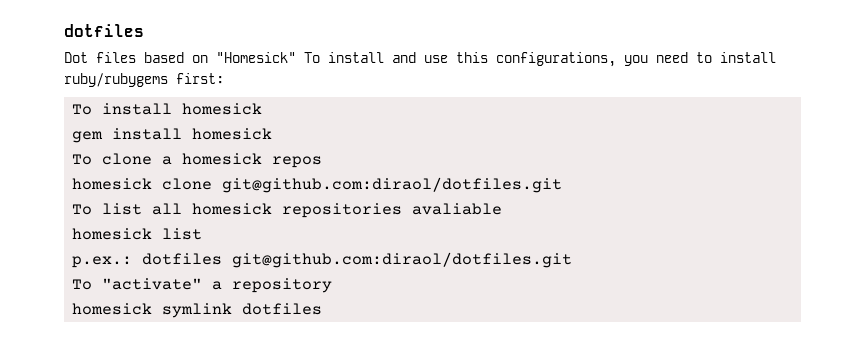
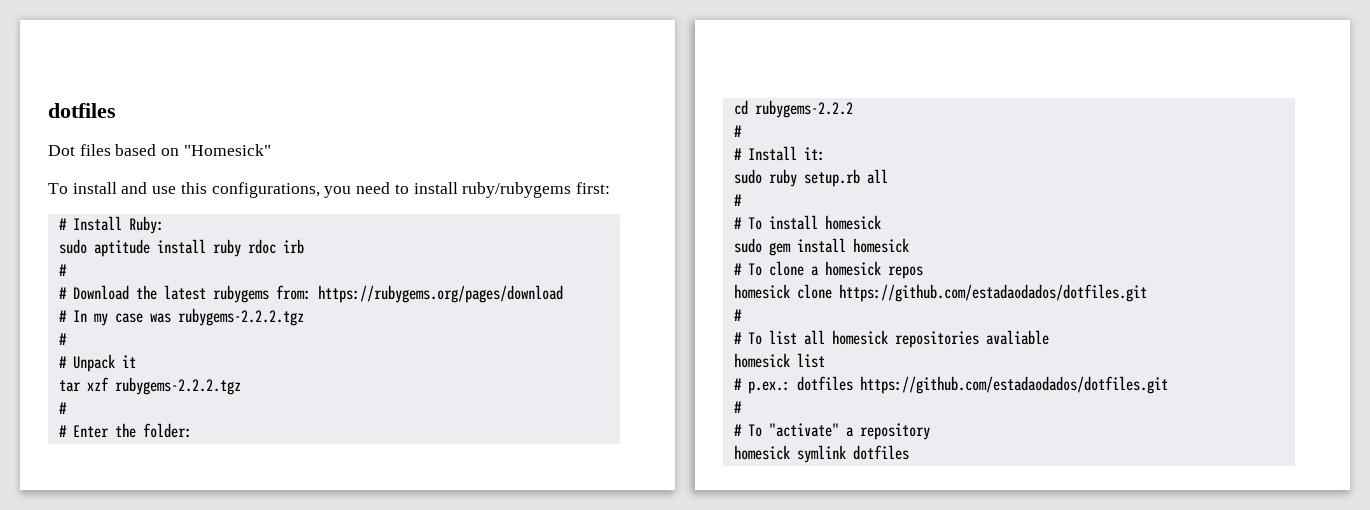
- Dot files based on "Homesick" To install and use this configurations, you need to install ruby/rubygems first:
+ Dot files based on "Homesick"
+ To install and use this configurations, you need to install ruby/rubygems first:
- To install homesick
+ # Install Ruby:
+ sudo aptitude install ruby rdoc irb
+ #
+ # Download the latest rubygems from: https://rubygems.org/pages/download
+ # In my case was rubygems-2.2.2.tgz
+ #
+ # Unpack it
+ tar xzf rubygems-2.2.2.tgz
+ #
+ # Enter the folder:
+ cd rubygems-2.2.2
+ #
+ # Install it:
+ sudo ruby setup.rb all
+ #
+ # To install homesick
- gem install homesick
+ sudo gem install homesick
- To clone a homesick repos
+ # To clone a homesick repos
- homesick clone git@github.com:diraol/dotfiles.git
- To list all homesick repositories avaliable
+ homesick clone https://github.com/estadaodados/dotfiles.git
+ #
+ # To list all homesick repositories avaliable
- p.ex.: dotfiles git@github.com:diraol/dotfiles.git
- To "activate" a repository
+ # p.ex.: dotfiles https://github.com/estadaodados/dotfiles.git
+ #
+ # To "activate" a repository

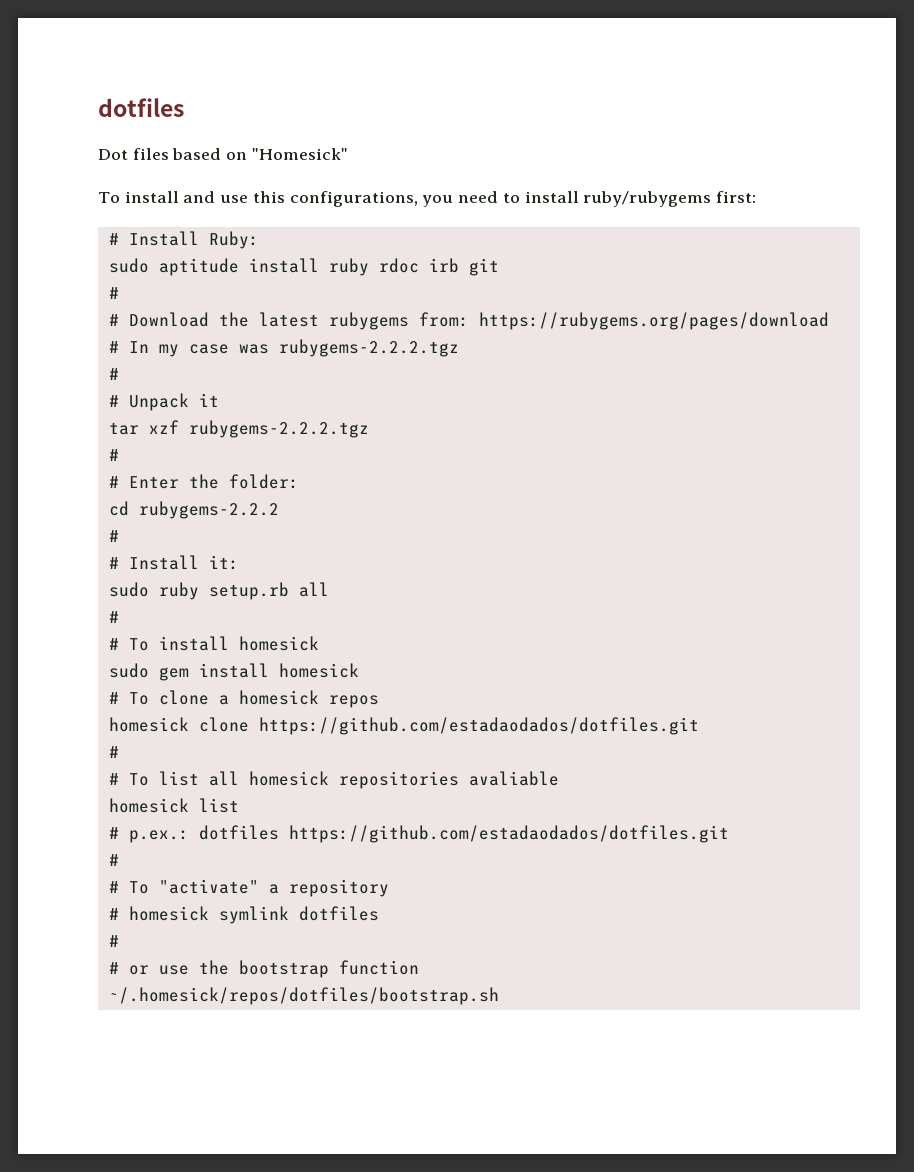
- sudo aptitude install ruby rdoc irb
+ sudo aptitude install ruby rdoc irb git
- homesick symlink dotfiles
+ # homesick symlink dotfiles
+ #
+ # or use the bootstrap function
+ ~/.homesick/repos/dotfiles/bootstrap.sh

